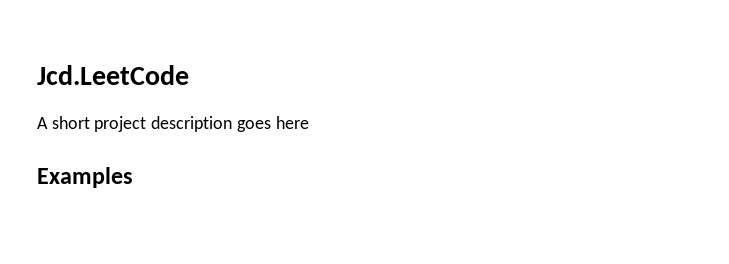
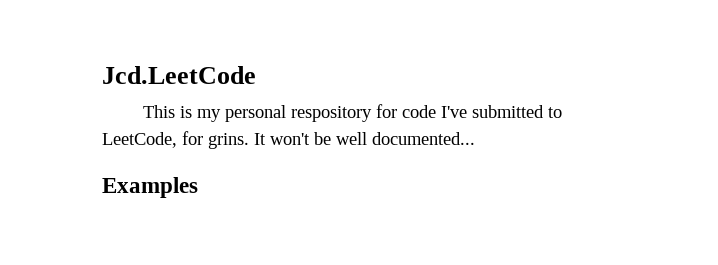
- A short project description goes here
+ This is my personal respository for code I've submitted to LeetCode, for grins. It won't be well documented...

